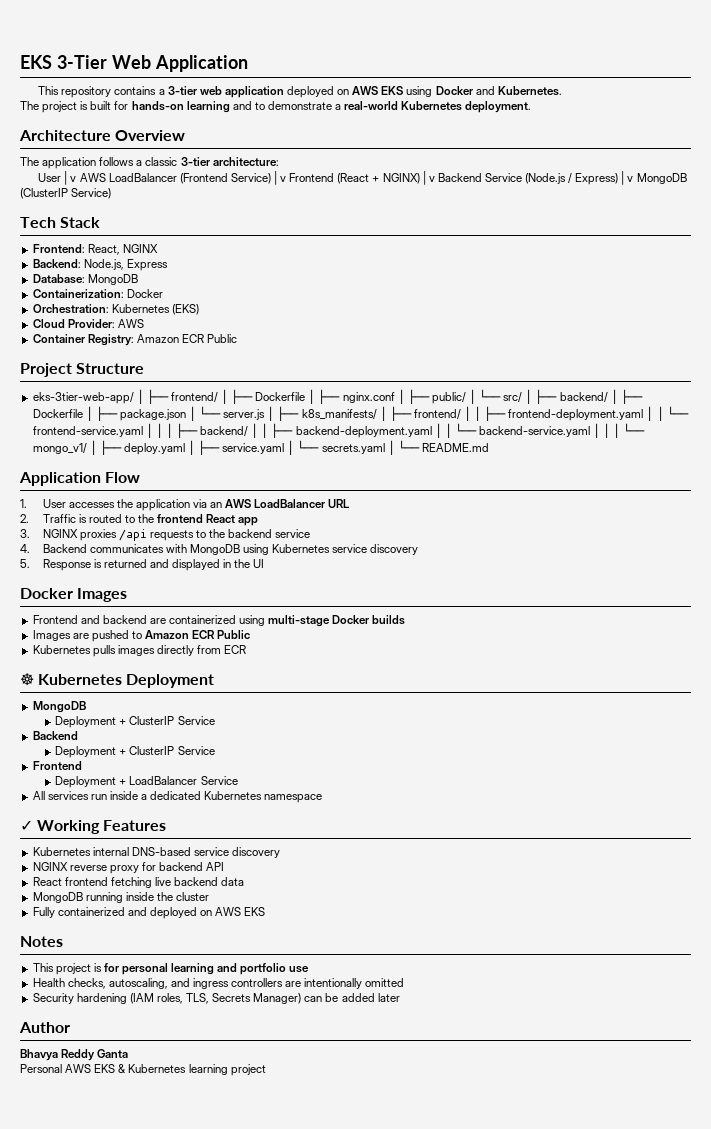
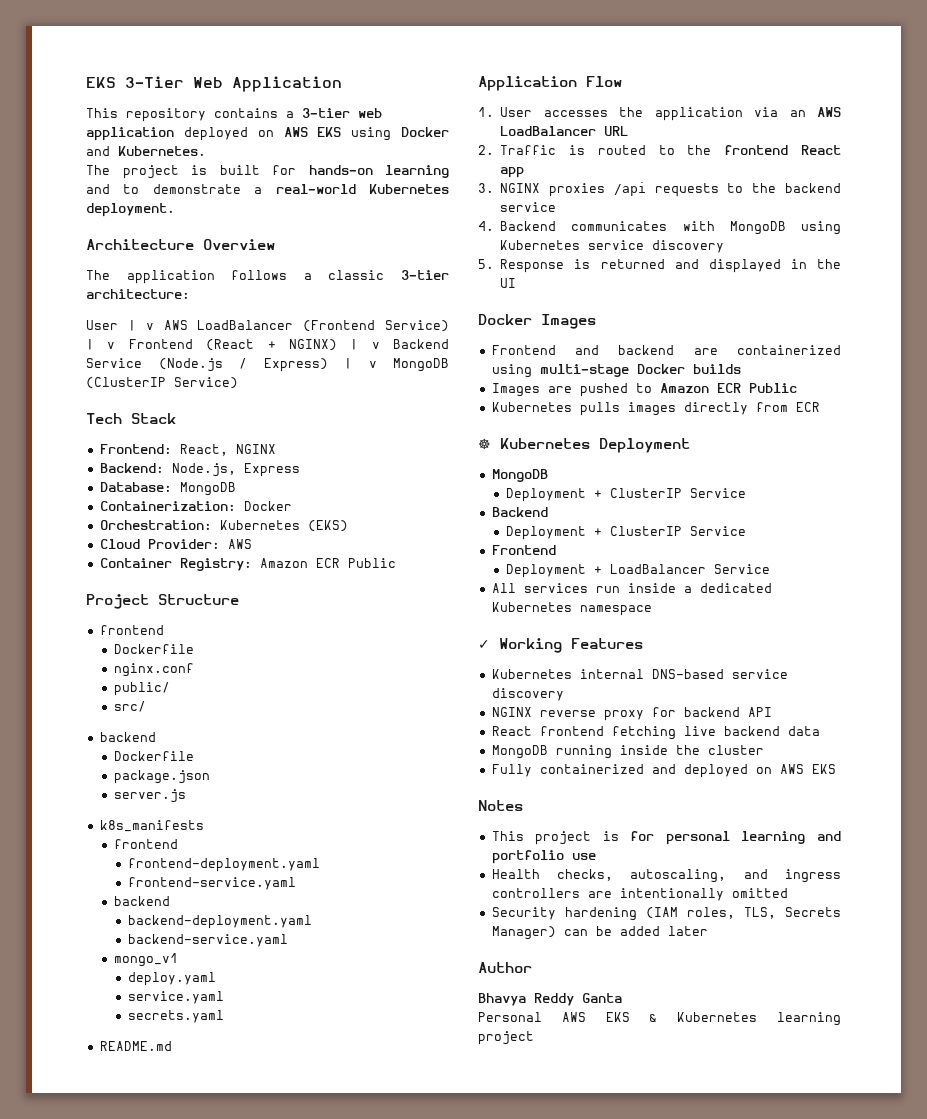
  Project Structure
- eks-3tier-web-app/ │ ├── frontend/ │ ├── Dockerfile │ ├── nginx.conf │ ├── public/ │ └── src/ │ ├── backend/ │ ├── Dockerfile │ ├── package.json │ └── server.js │ ├── k8s_manifests/ │ ├── frontend/ │ │ ├── frontend-deployment.yaml │ │ └── frontend-service.yaml │ │ │ ├── backend/ │ │ ├── backend-deployment.yaml │ │ └── backend-service.yaml │ │ │ └── mongo_v1/ │ ├── deploy.yaml │ ├── service.yaml │ └── secrets.yaml │ └── README.md
+ frontend
+ Dockerfile
+ nginx.conf
+ public/
+ src/
+ backend
+ Dockerfile
+ package.json
+ server.js
+ k8s_manifests
+ frontend
+ frontend-deployment.yaml
+ frontend-service.yaml
+ backend
+ backend-deployment.yaml
+ backend-service.yaml
+ mongo_v1
+ deploy.yaml
+ service.yaml
+ secrets.yaml
+ README.md

